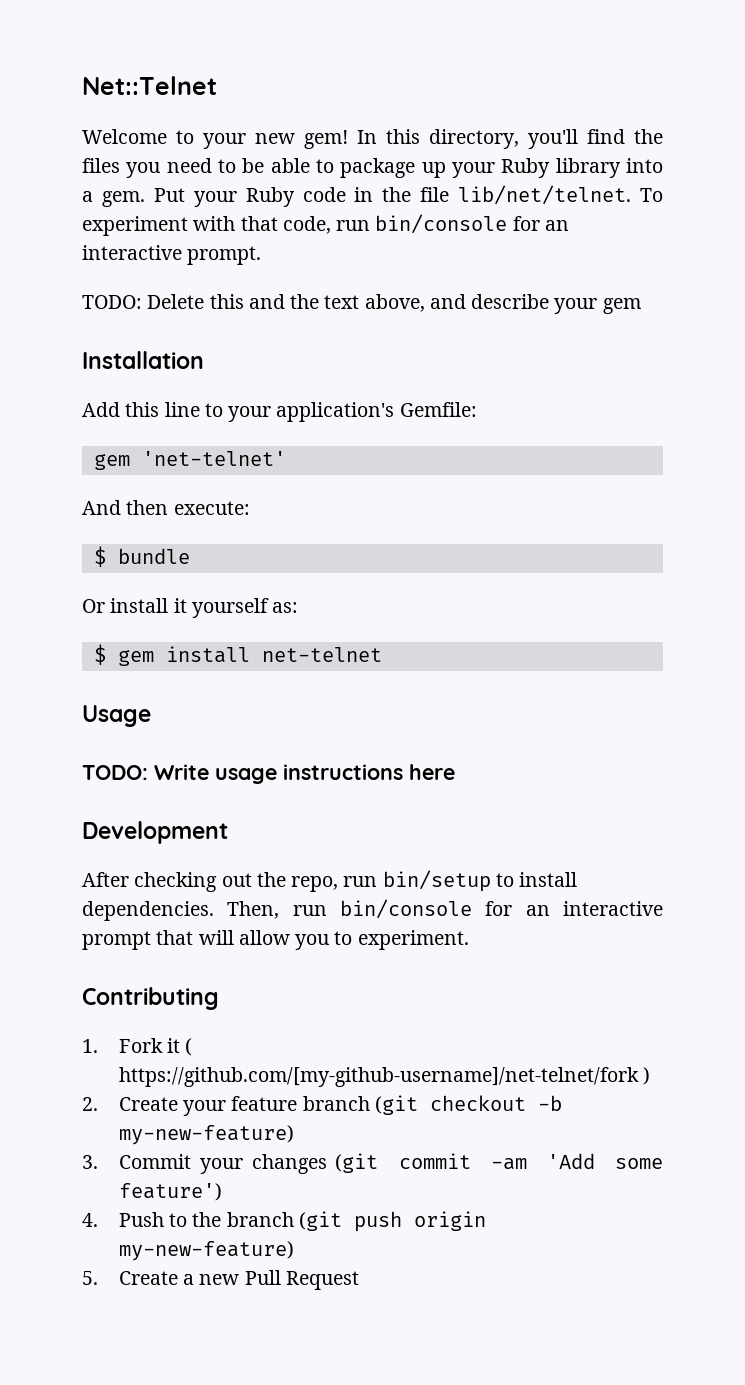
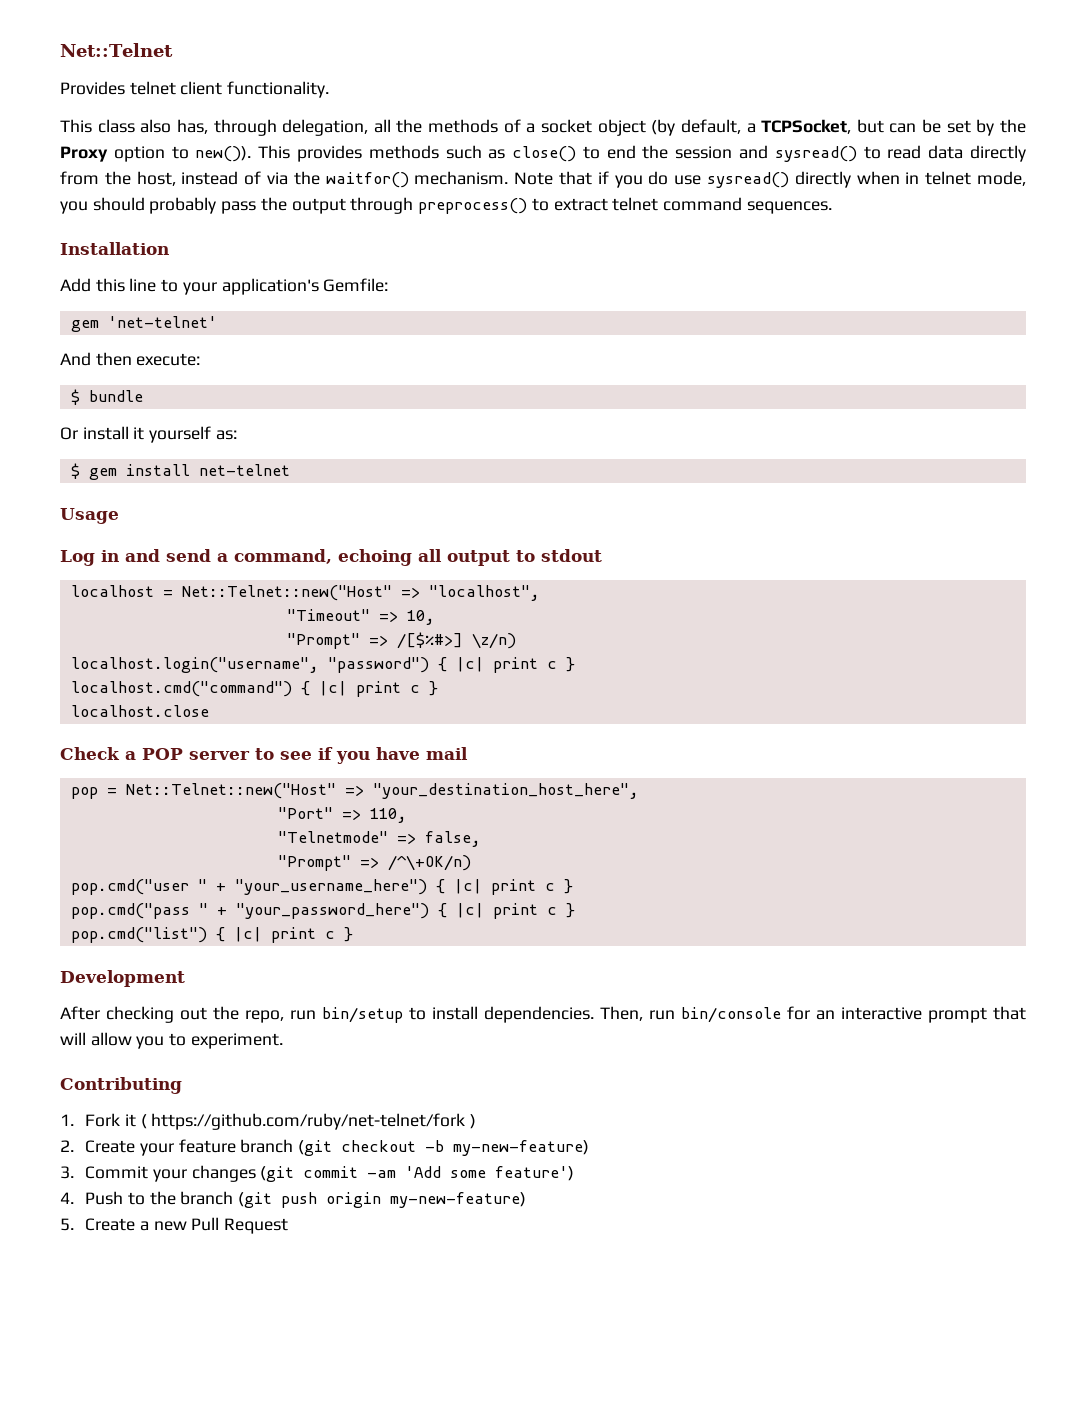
- Welcome to your new gem! In this directory, you'll find the files you need to be able to package up your Ruby library into a gem. Put your Ruby code in the file lib/net/telnet. To experiment with that code, run bin/console for an interactive prompt.
- TODO: Delete this and the text above, and describe your gem
+ Provides telnet client functionality.
+ This class also has, through delegation, all the methods of a socket object (by default, a TCPSocket, but can be set by the Proxy option to new()). This provides methods such as close() to end the session and sysread() to read data directly from the host, instead of via the waitfor() mechanism. Note that if you do use sysread() directly when in telnet mode, you should probably pass the output through preprocess() to extract telnet command sequences.
- TODO: Write usage instructions here
+ Log in and send a command, echoing all output to stdout
+ localhost = Net::Telnet::new("Host" => "localhost",
+ "Timeout" => 10,
+ "Prompt" => /[$%#>] \z/n)
+ localhost.login("username", "password") { |c| print c }
+ localhost.cmd("command") { |c| print c }
+ localhost.close
+ Check a POP server to see if you have mail
+ pop = Net::Telnet::new("Host" => "your_destination_host_here",
+ "Port" => 110,
+ "Telnetmode" => false,
+ "Prompt" => /^\+OK/n)
+ pop.cmd("user " + "your_username_here") { |c| print c }
+ pop.cmd("pass " + "your_password_here") { |c| print c }
+ pop.cmd("list") { |c| print c }
- 1. Fork it ( https://github.com/[my-github-username]/net-telnet/fork )
+ 1. Fork it ( https://github.com/ruby/net-telnet/fork )

